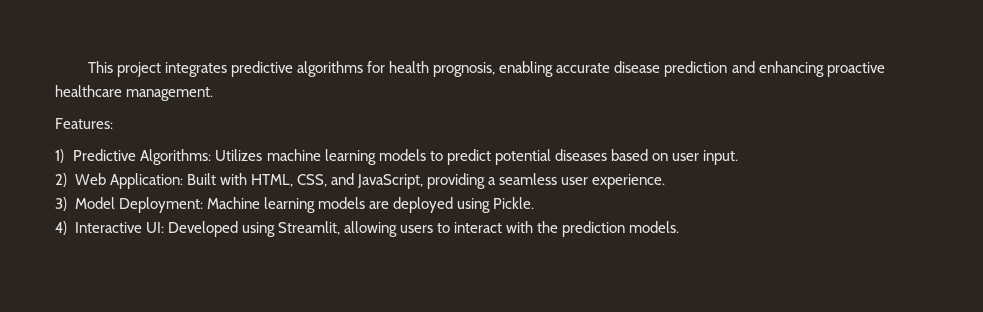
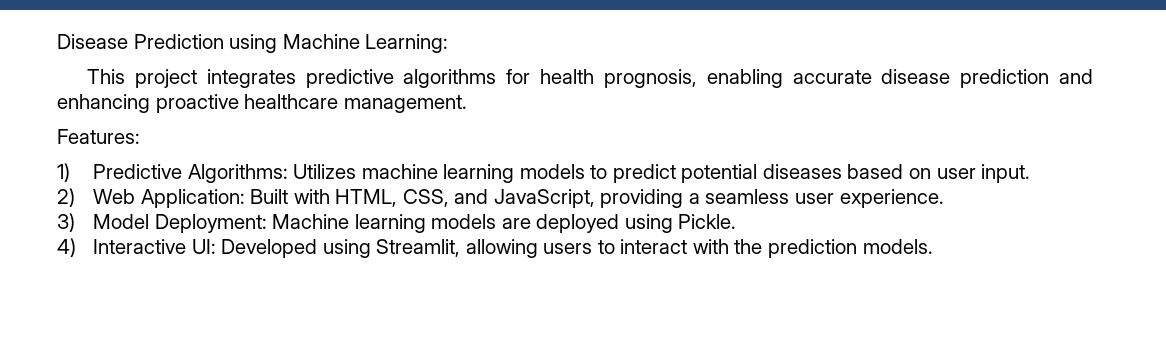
+ Disease Prediction using Machine Learning:

